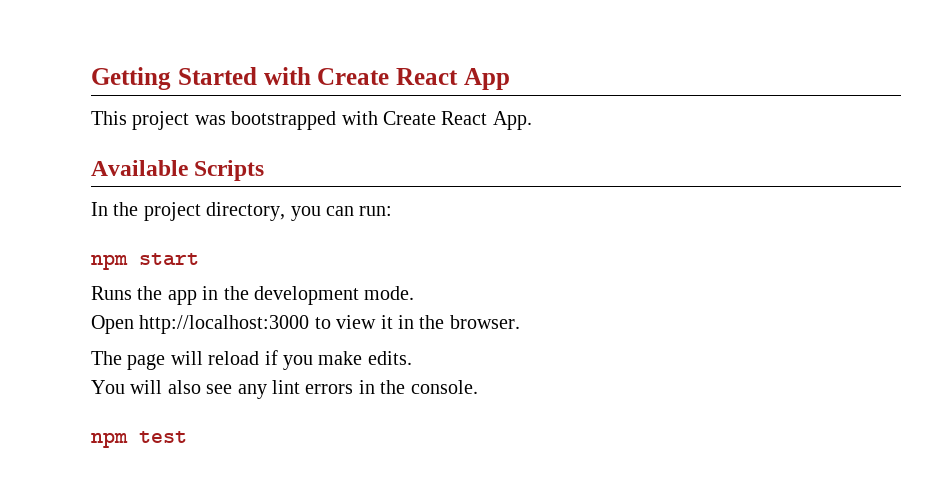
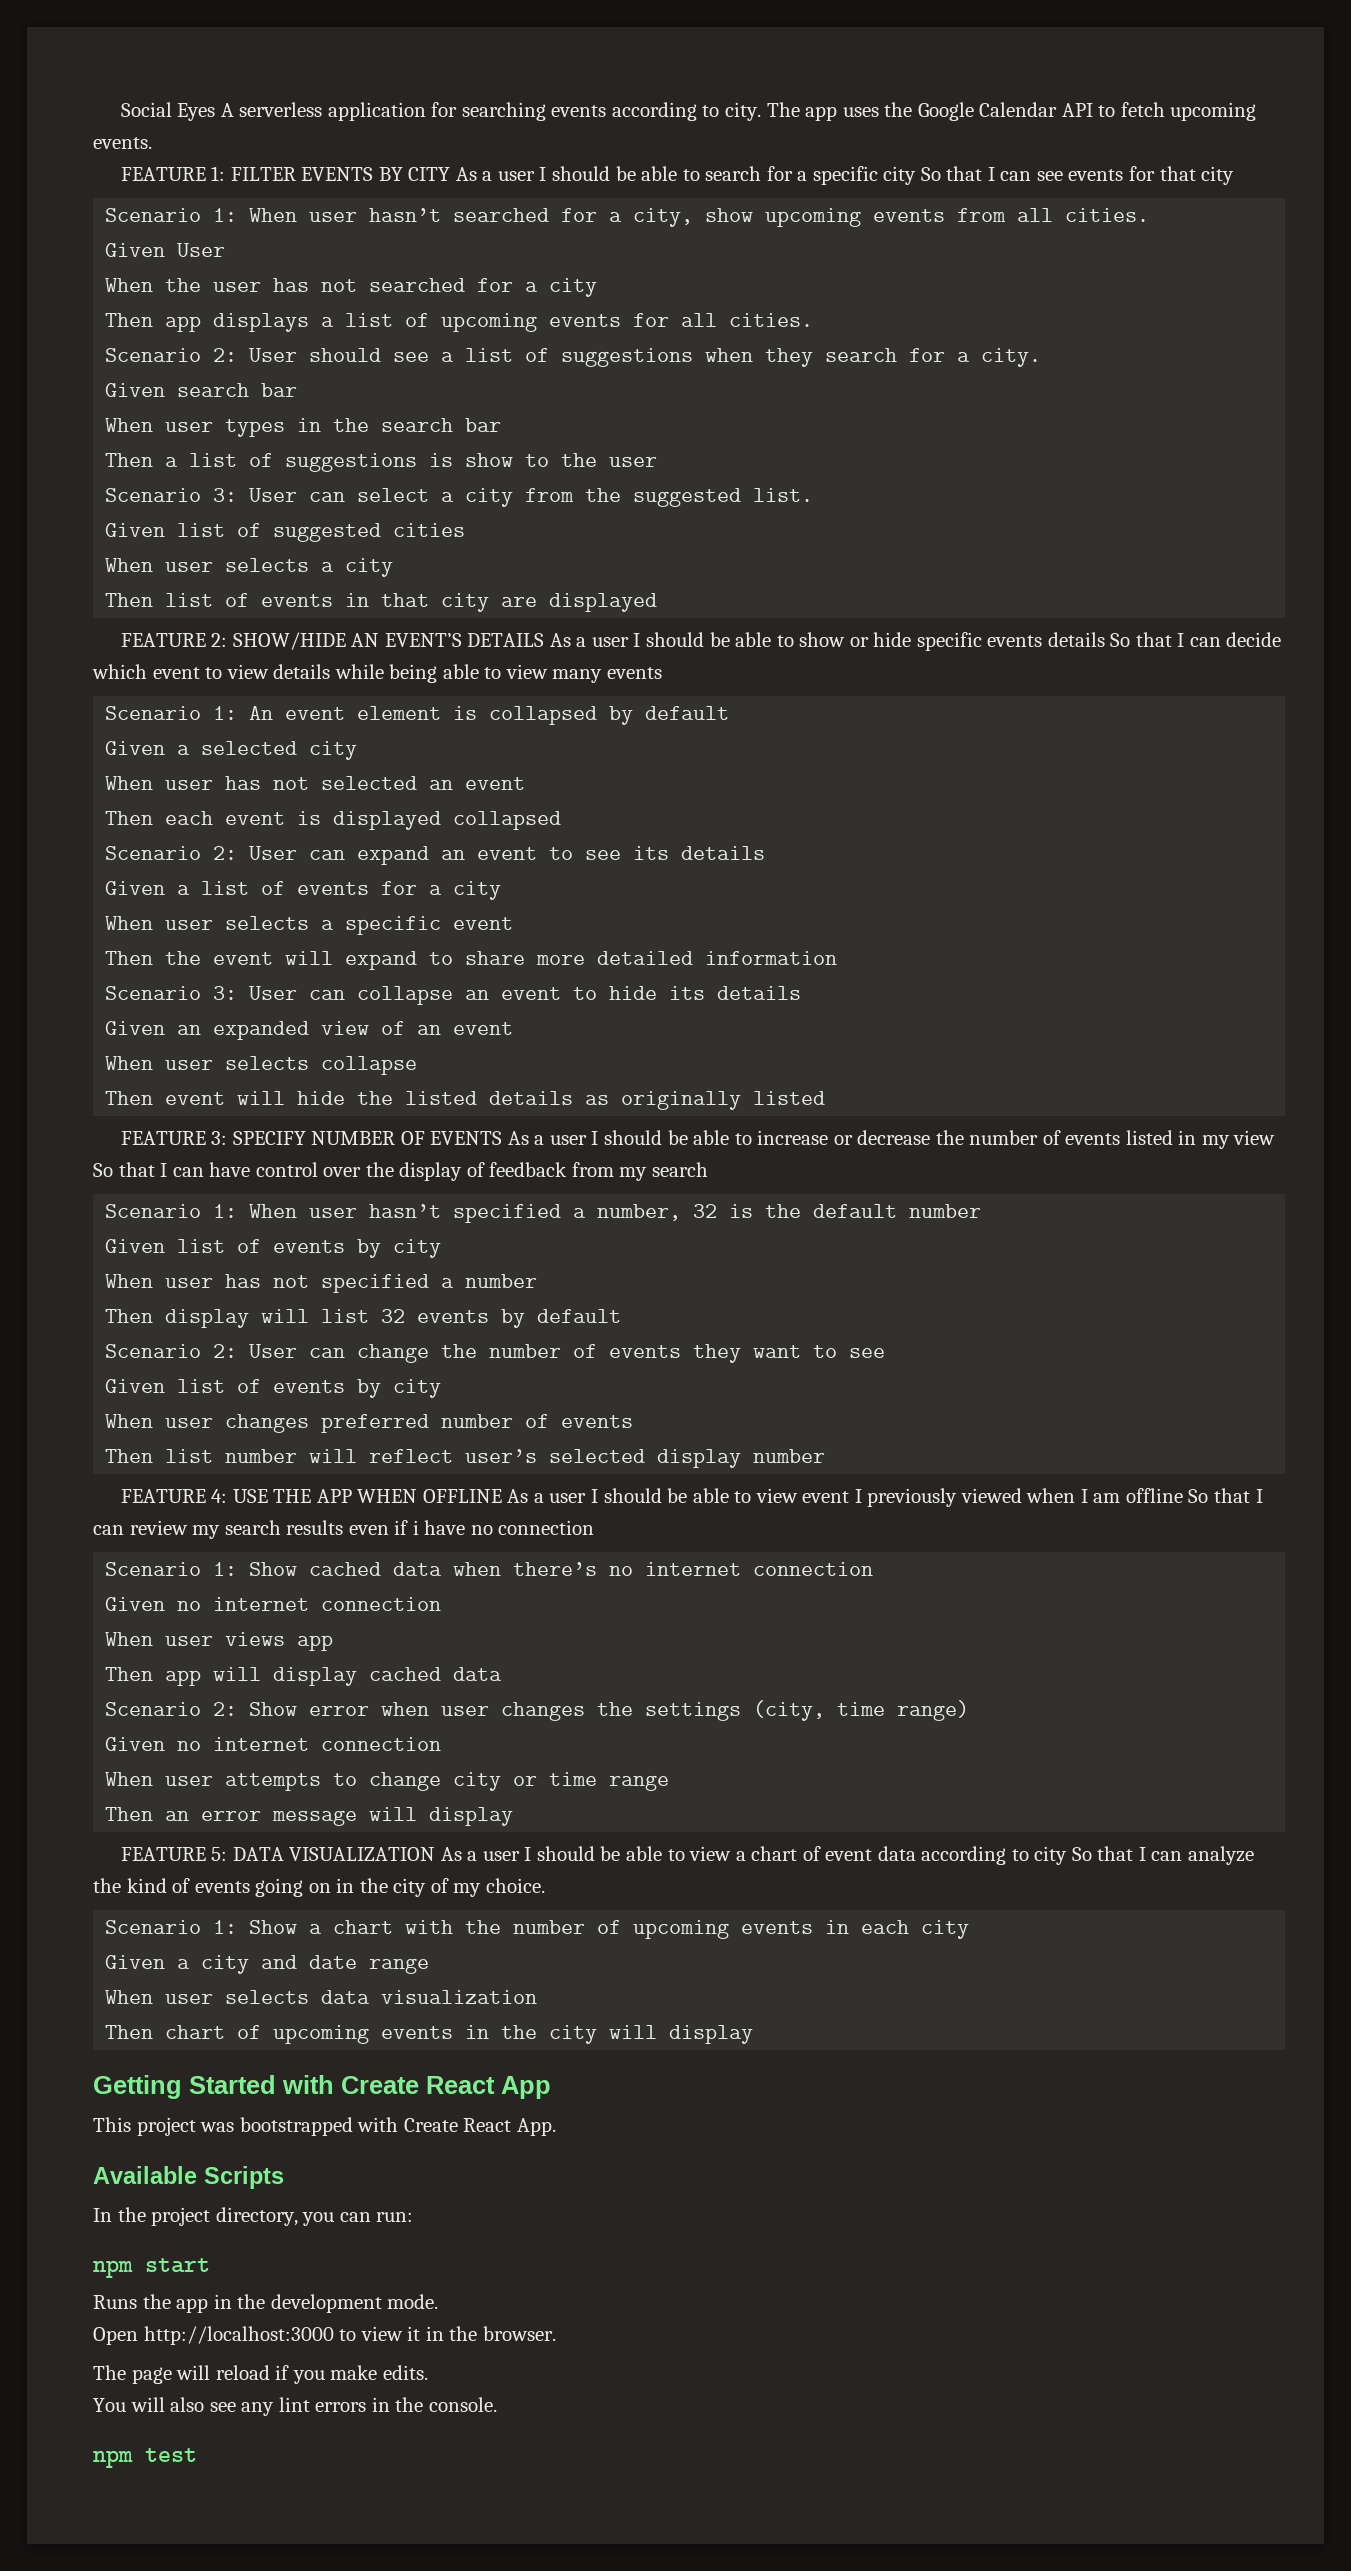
+ Social Eyes A serverless application for searching events according to city. The app uses the Google Calendar API to fetch upcoming events.
+ FEATURE 1: FILTER EVENTS BY CITY As a user I should be able to search for a specific city So that I can see events for that city
+ Scenario 1: When user hasn’t searched for a city, show upcoming events from all cities.
+ Given User
+ When the user has not searched for a city
+ Then app displays a list of upcoming events for all cities.
+ Scenario 2: User should see a list of suggestions when they search for a city.
+ Given search bar
+ When user types in the search bar
+ Then a list of suggestions is show to the user
+ Scenario 3: User can select a city from the suggested list.
+ Given list of suggested cities
+ When user selects a city
+ Then list of events in that city are displayed
+ FEATURE 2: SHOW/HIDE AN EVENT’S DETAILS As a user I should be able to show or hide specific events details So that I can decide which event to view details while being able to view many events
+ Scenario 1: An event element is collapsed by default
+ Given a selected city
+ When user has not selected an event
+ Then each event is displayed collapsed
+ Scenario 2: User can expand an event to see its details
+ Given a list of events for a city
+ When user selects a specific event
+ Then the event will expand to share more detailed information
+ Scenario 3: User can collapse an event to hide its details
+ Given an expanded view of an event
+ When user selects collapse
+ Then event will hide the listed details as originally listed
+ FEATURE 3: SPECIFY NUMBER OF EVENTS As a user I should be able to increase or decrease the number of events listed in my view So that I can have control over the display of feedback from my search
+ Scenario 1: When user hasn’t specified a number, 32 is the default number
+ Given list of events by city
+ When user has not specified a number
+ Then display will list 32 events by default
+ Scenario 2: User can change the number of events they want to see
+ Given list of events by city
+ When user changes preferred number of events
+ Then list number will reflect user’s selected display number
+ FEATURE 4: USE THE APP WHEN OFFLINE As a user I should be able to view event I previously viewed when I am offline So that I can review my search results even if i have no connection
+ Scenario 1: Show cached data when there’s no internet connection
+ Given no internet connection
+ When user views app
+ Then app will display cached data
+ Scenario 2: Show error when user changes the settings (city, time range)
+ Given no internet connection
+ When user attempts to change city or time range
+ Then an error message will display
+ FEATURE 5: DATA VISUALIZATION As a user I should be able to view a chart of event data according to city So that I can analyze the kind of events going on in the city of my choice.
+ Scenario 1: Show a chart with the number of upcoming events in each city
+ Given a city and date range
+ When user selects data visualization
+ Then chart of upcoming events in the city will display

